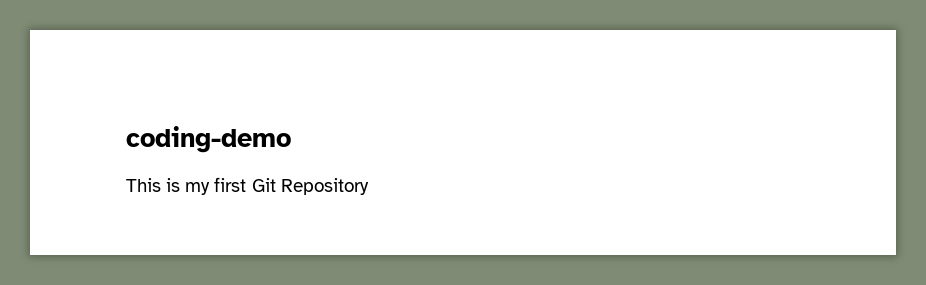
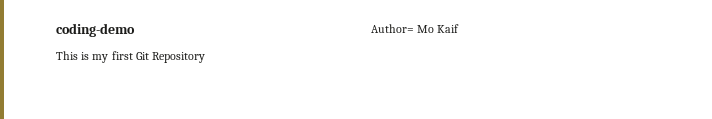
+ Author= Mo Kaif

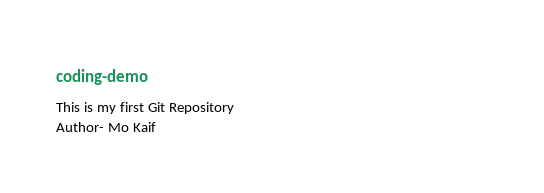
- Author= Mo Kaif
+ Author- Mo Kaif

